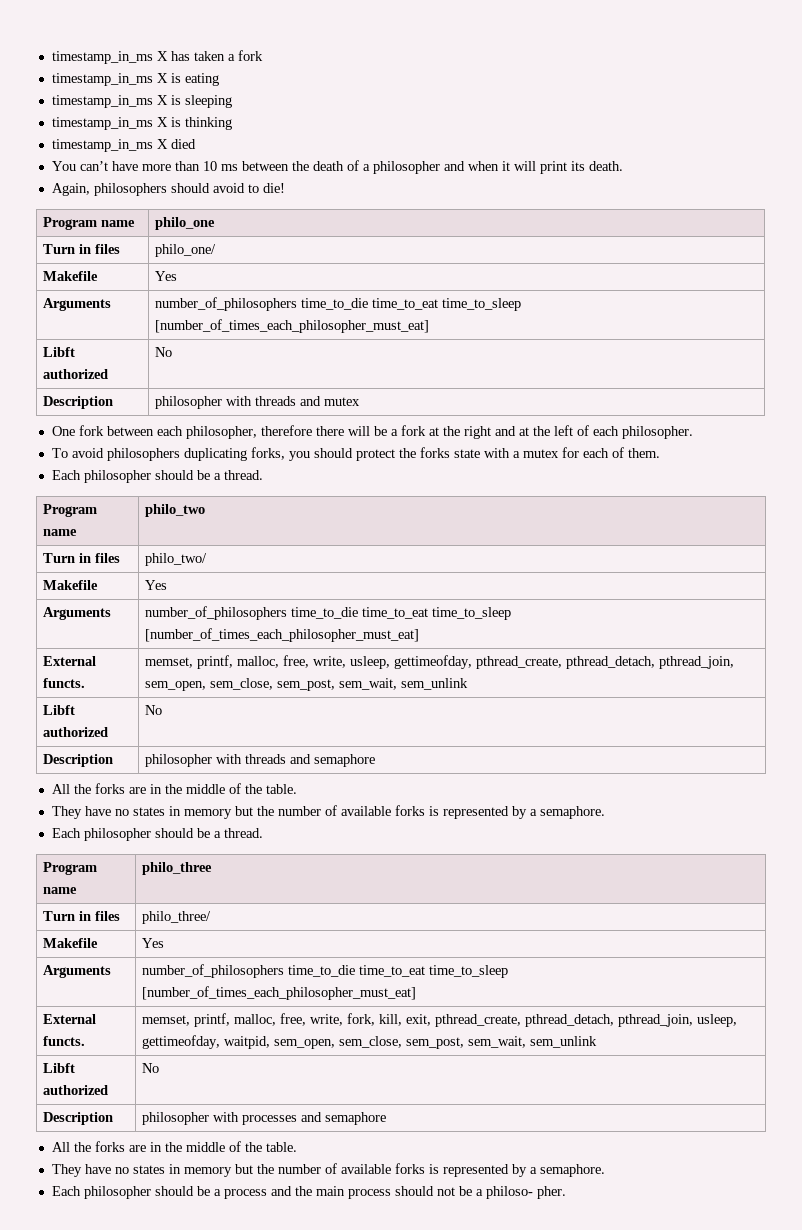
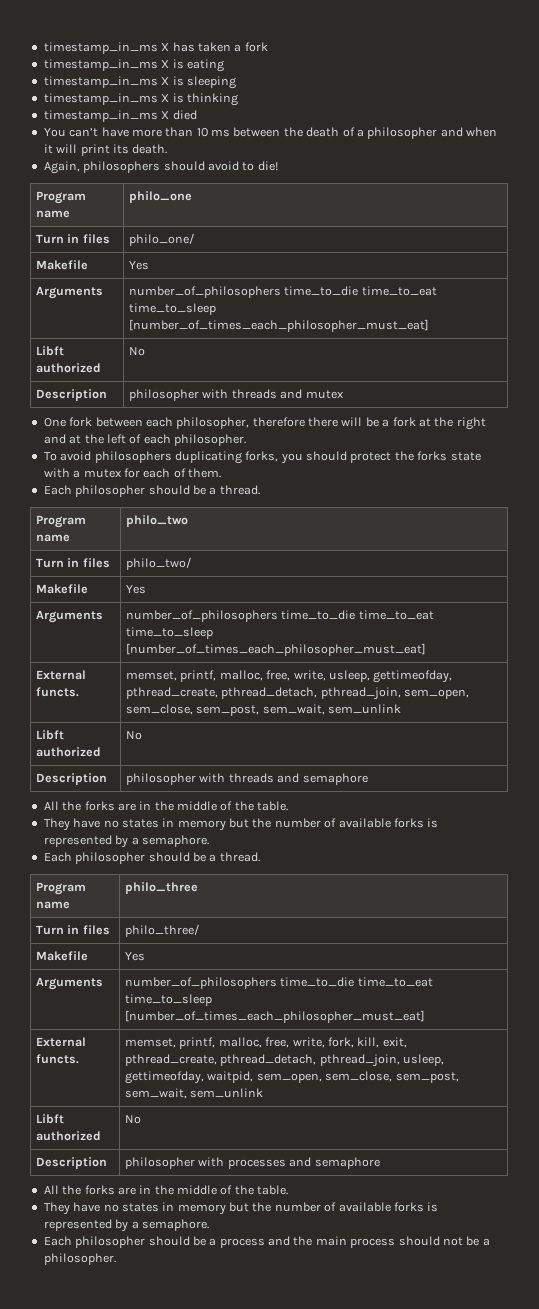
- Each philosopher should be a process and the main process should not be a philoso- pher.
+ Each philosopher should be a process and the main process should not be a philosopher.

